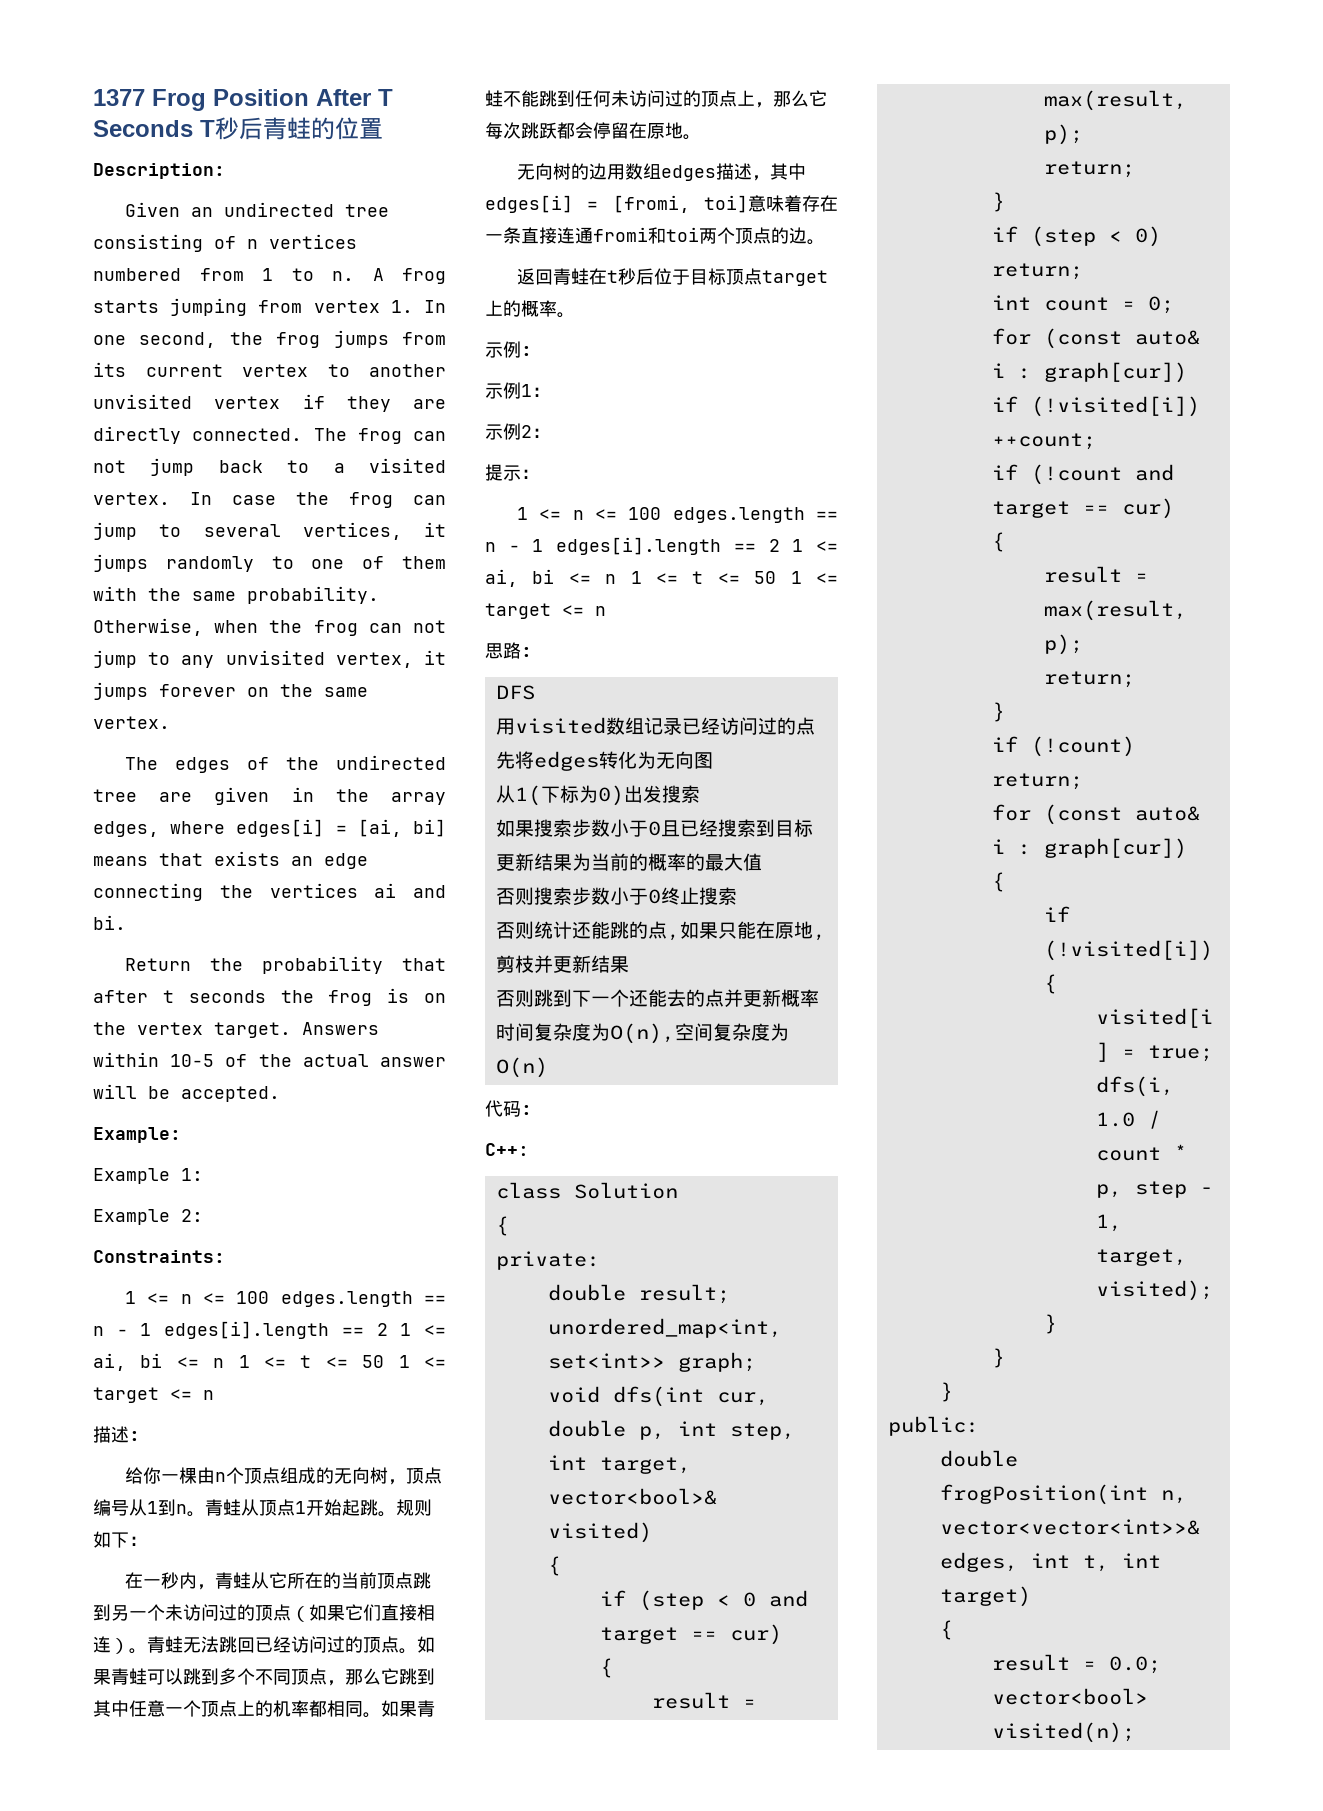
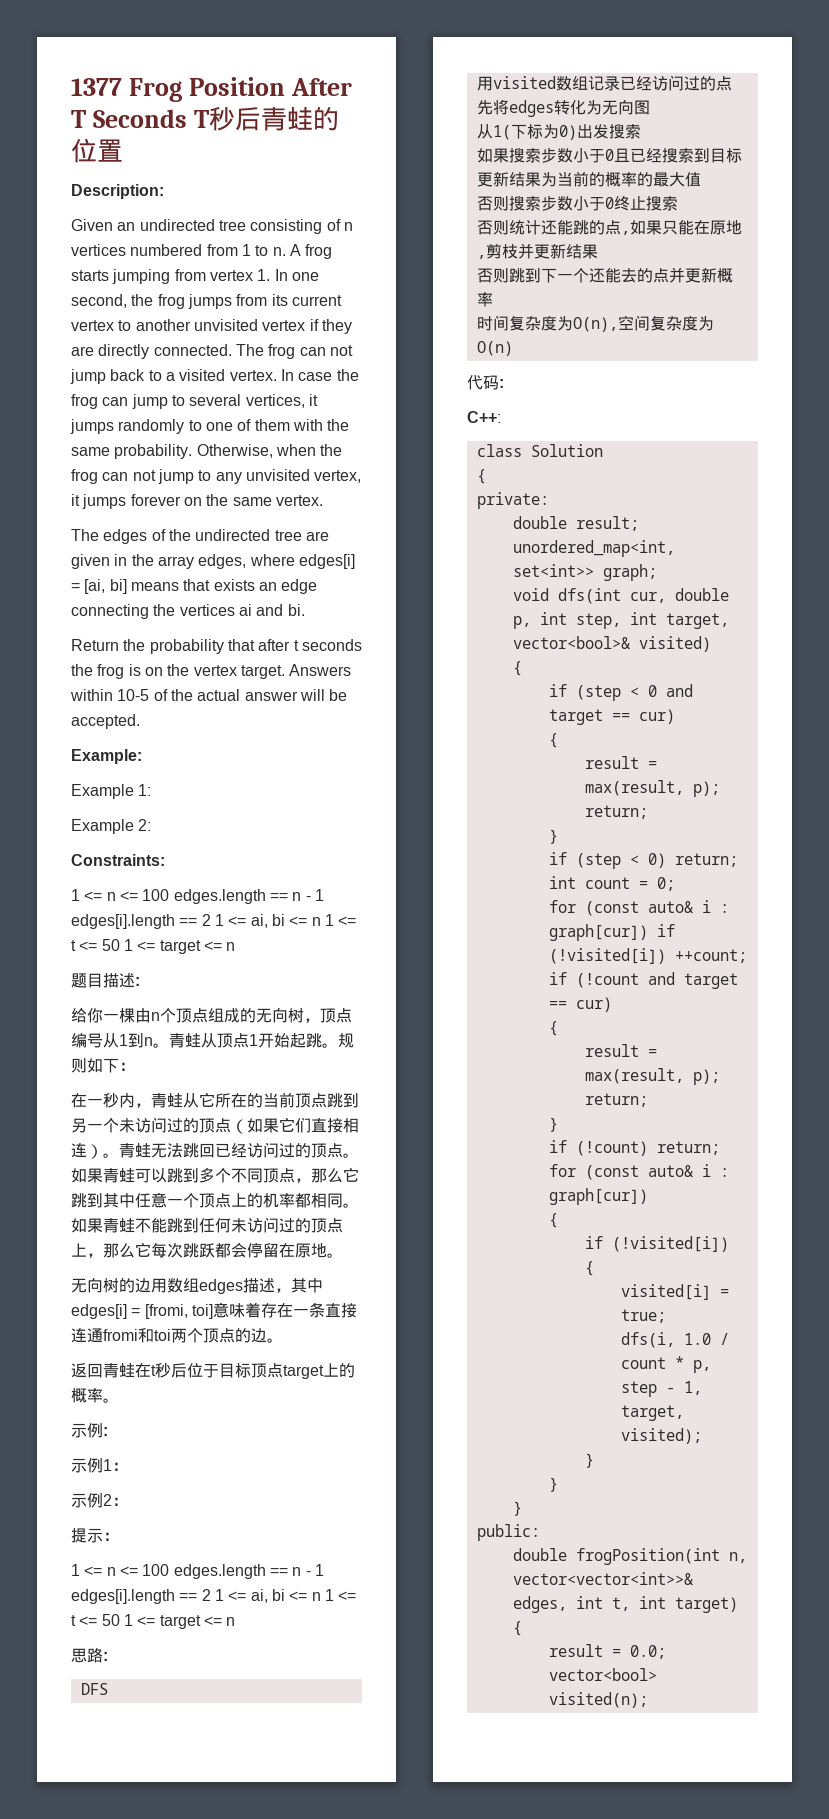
- 描述:
+ 题目描述:

